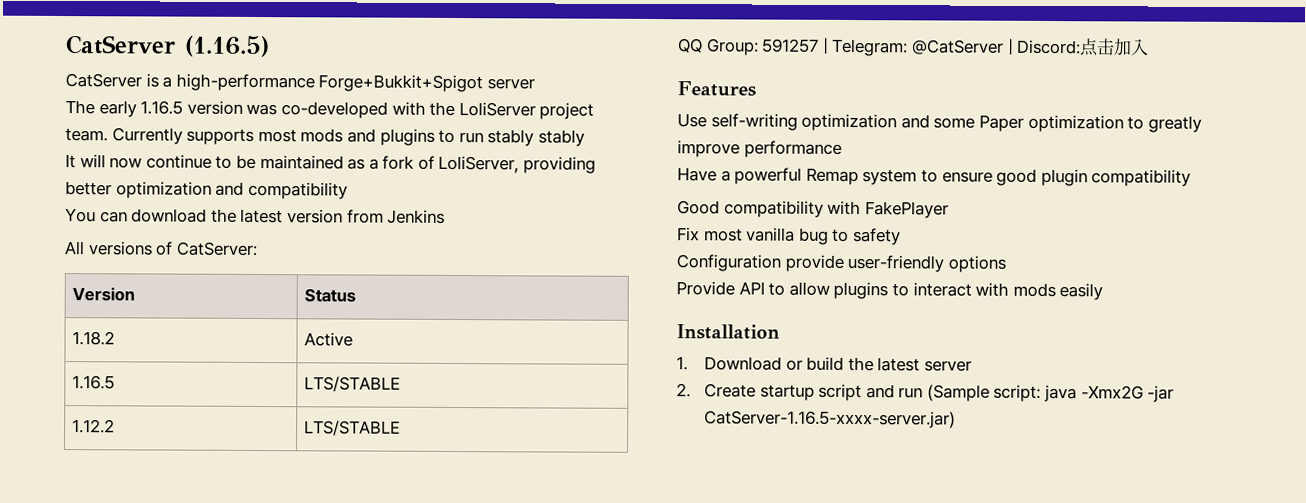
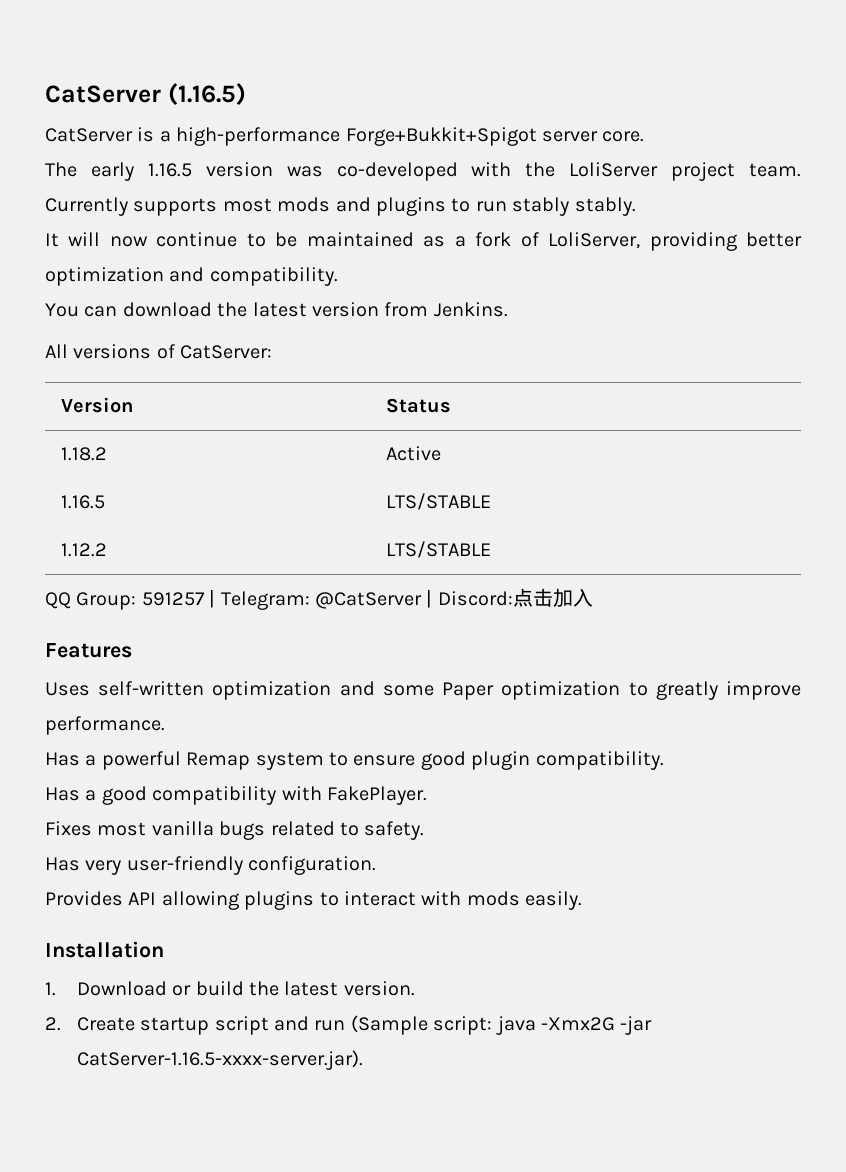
- CatServer is a high-performance Forge+Bukkit+Spigot server
+ CatServer is a high-performance Forge+Bukkit+Spigot server core.
- Currently supports most mods and plugins to run stably stably
+ Currently supports most mods and plugins to run stably stably.
- It will now continue to be maintained as a fork of LoliServer, providing better optimization and compatibility
+ It will now continue to be maintained as a fork of LoliServer, providing better optimization and compatibility.
- You can download the latest version from Jenkins
+ You can download the latest version from Jenkins.
- Use self-writing optimization and some Paper optimization to greatly improve performance
- Have a powerful Remap system to ensure good plugin compatibility
- Good compatibility with FakePlayer
- Fix most vanilla bug to safety
- Configuration provide user-friendly options
- Provide API to allow plugins to interact with mods easily
+ Uses self-written optimization and some Paper optimization to greatly improve performance.
+ Has a powerful Remap system to ensure good plugin compatibility.
+ Has a good compatibility with FakePlayer.
+ Fixes most vanilla bugs related to safety.
+ Has very user-friendly configuration.
+ Provides API allowing plugins to interact with mods easily.
- 1. Download or build the latest server
+ 1. Download or build the latest version.
- 2. Create startup script and run (Sample script: java -Xmx2G -jar CatServer-1.16.5-xxxx-server.jar)
+ 2. Create startup script and run (Sample script: java -Xmx2G -jar CatServer-1.16.5-xxxx-server.jar).

